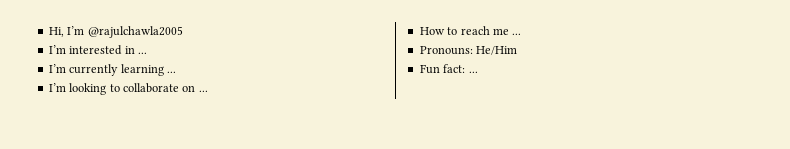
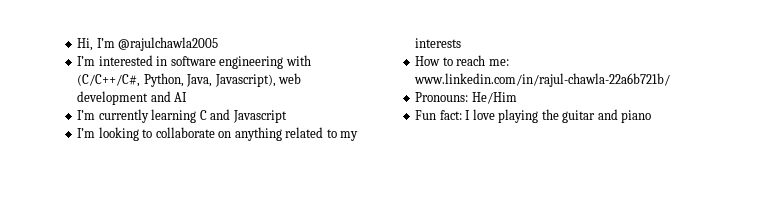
- I’m interested in ...
+ I’m interested in software engineering with (C/C++/C#, Python, Java, Javascript), web development and AI
- I’m currently learning ...
+ I’m currently learning C and Javascript
- I’m looking to collaborate on ...
+ I’m looking to collaborate on anything related to my interests
- How to reach me ...
+ How to reach me: www.linkedin.com/in/rajul-chawla-22a6b721b/
- Fun fact: ...
+ Fun fact: I love playing the guitar and piano

